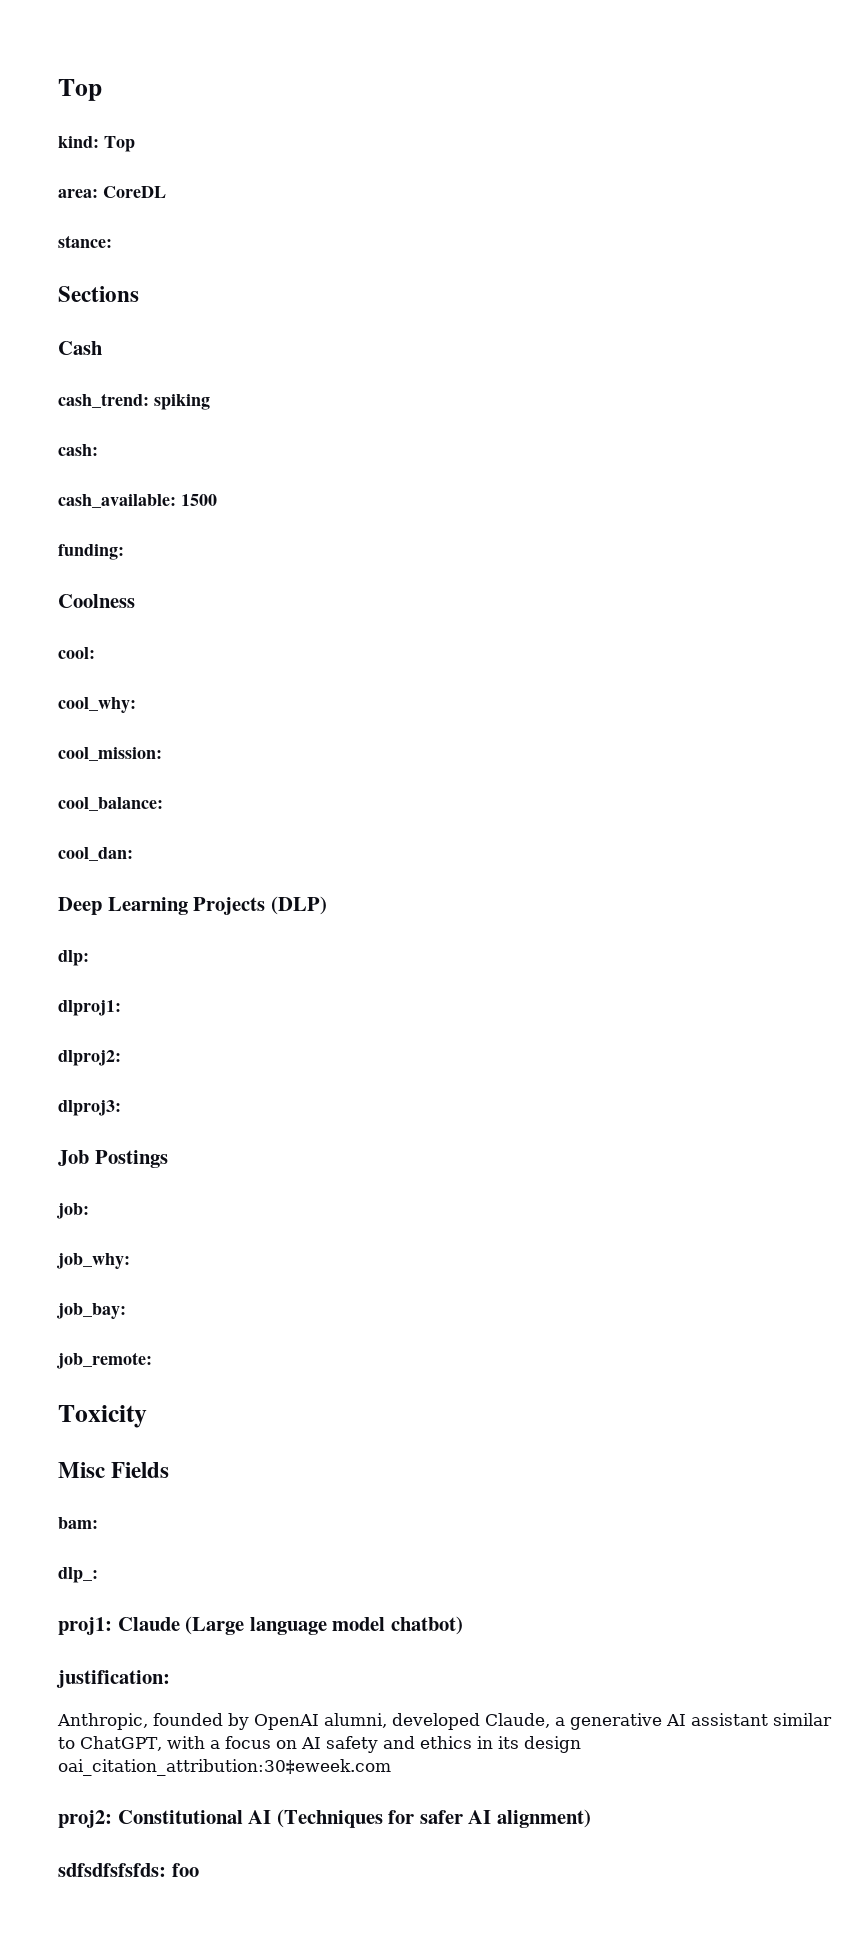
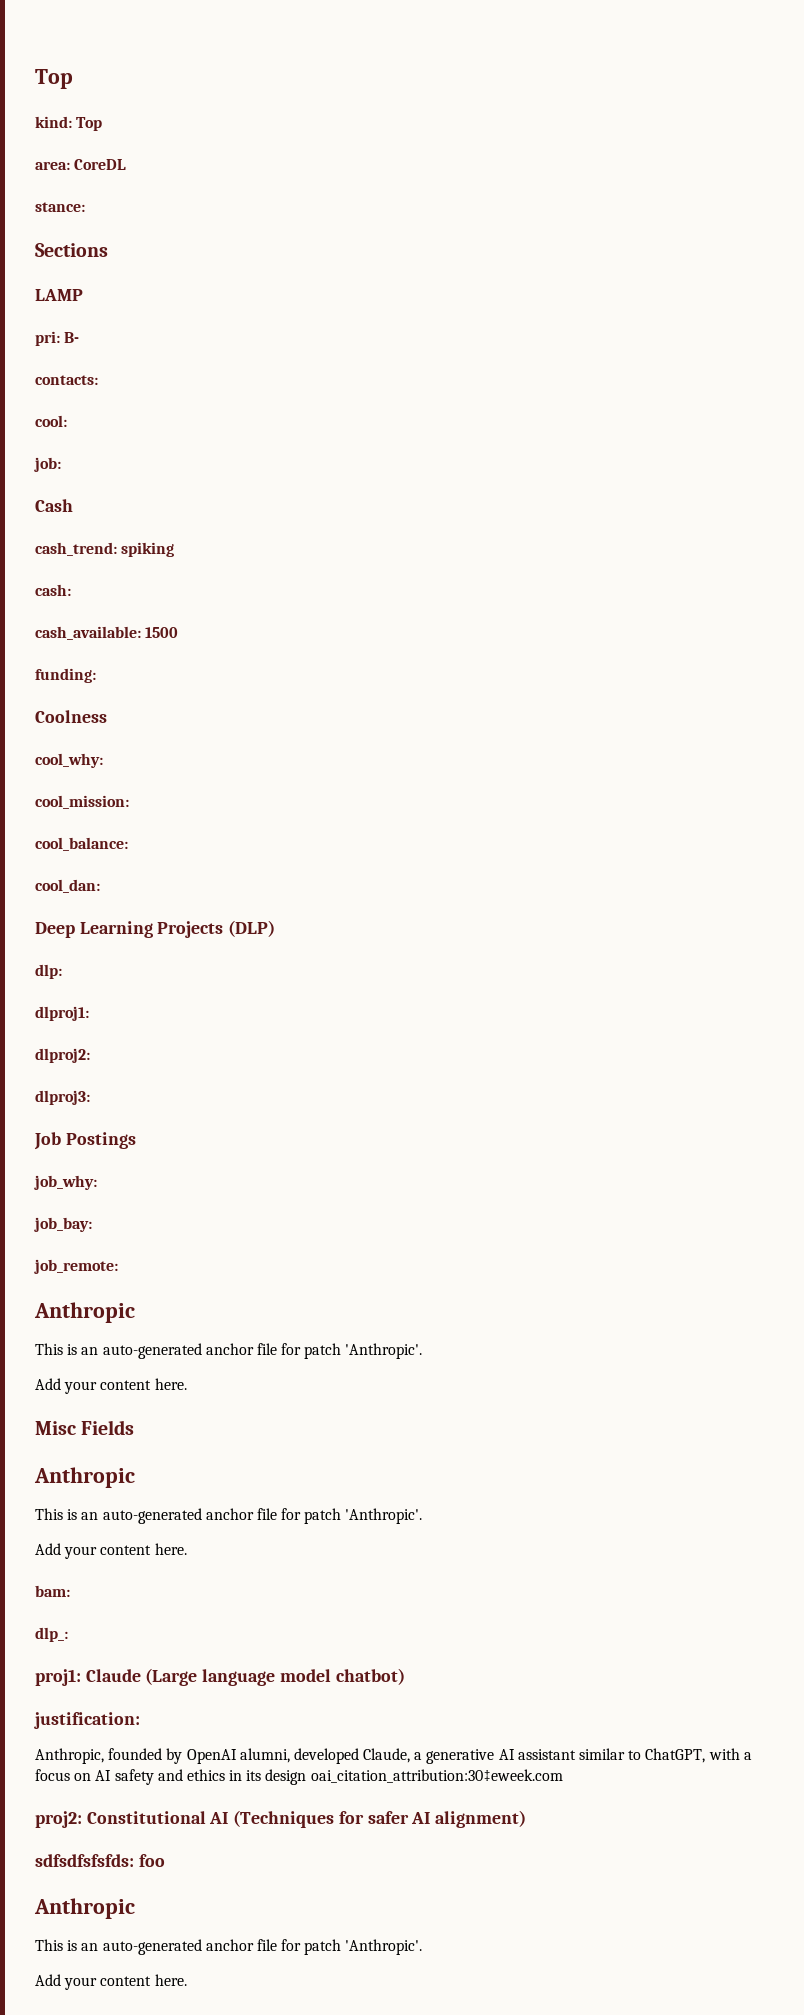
+ LAMP
+ pri: B-
+ contacts:
+ cool:
+ job:
- cool:
- job:
  job_remote:
- Toxicity
+ Anthropic
+ This is an auto-generated anchor file for patch 'Anthropic'.
+ Add your content here.
  Misc Fields
+ Anthropic
+ This is an auto-generated anchor file for patch 'Anthropic'.
+ Add your content here.
  sdfsdfsfsfds: foo
+ Anthropic
+ This is an auto-generated anchor file for patch 'Anthropic'.
+ Add your content here.

